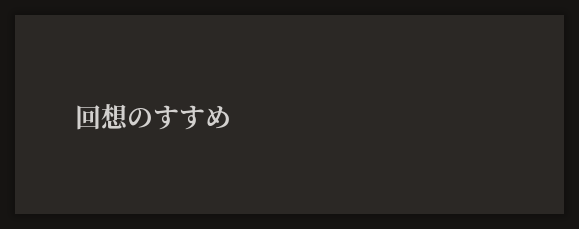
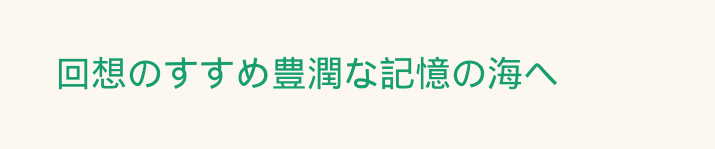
- 回想のすすめ
+ 回想のすすめ豊潤な記憶の海へ

